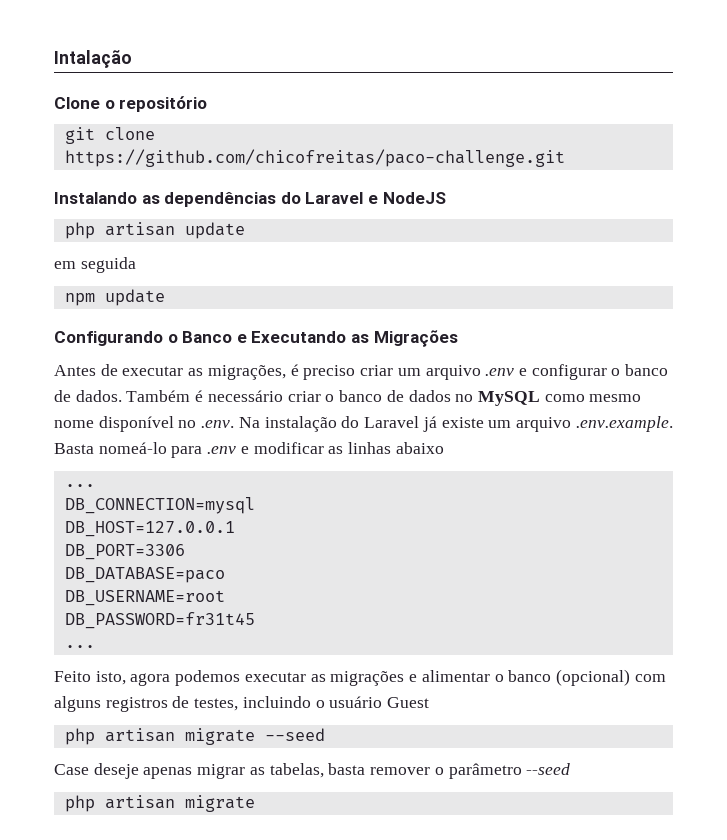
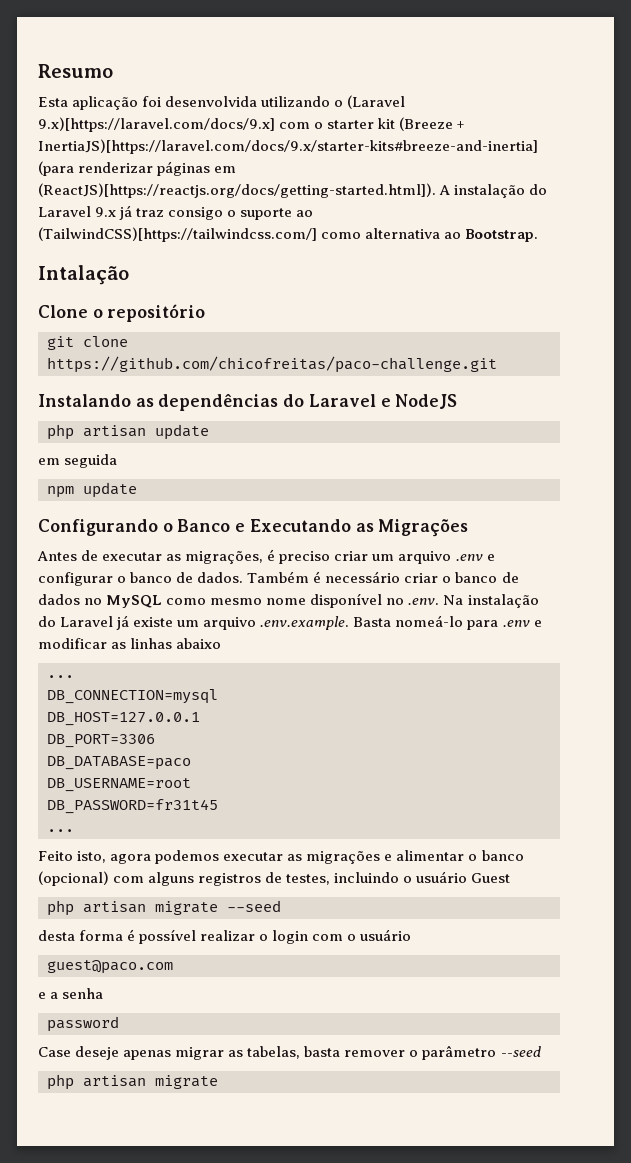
+ Resumo
+ Esta aplicação foi desenvolvida utilizando o (Laravel 9.x)[https://laravel.com/docs/9.x] com o starter kit (Breeze + InertiaJS)[https://laravel.com/docs/9.x/starter-kits#breeze-and-inertia] (para renderizar páginas em (ReactJS)[https://reactjs.org/docs/getting-started.html]). A instalação do Laravel 9.x já traz consigo o suporte ao (TailwindCSS)[https://tailwindcss.com/] como alternativa ao Bootstrap.
+ desta forma é possível realizar o login com o usuário
+ guest@paco.com
+ e a senha
+ password

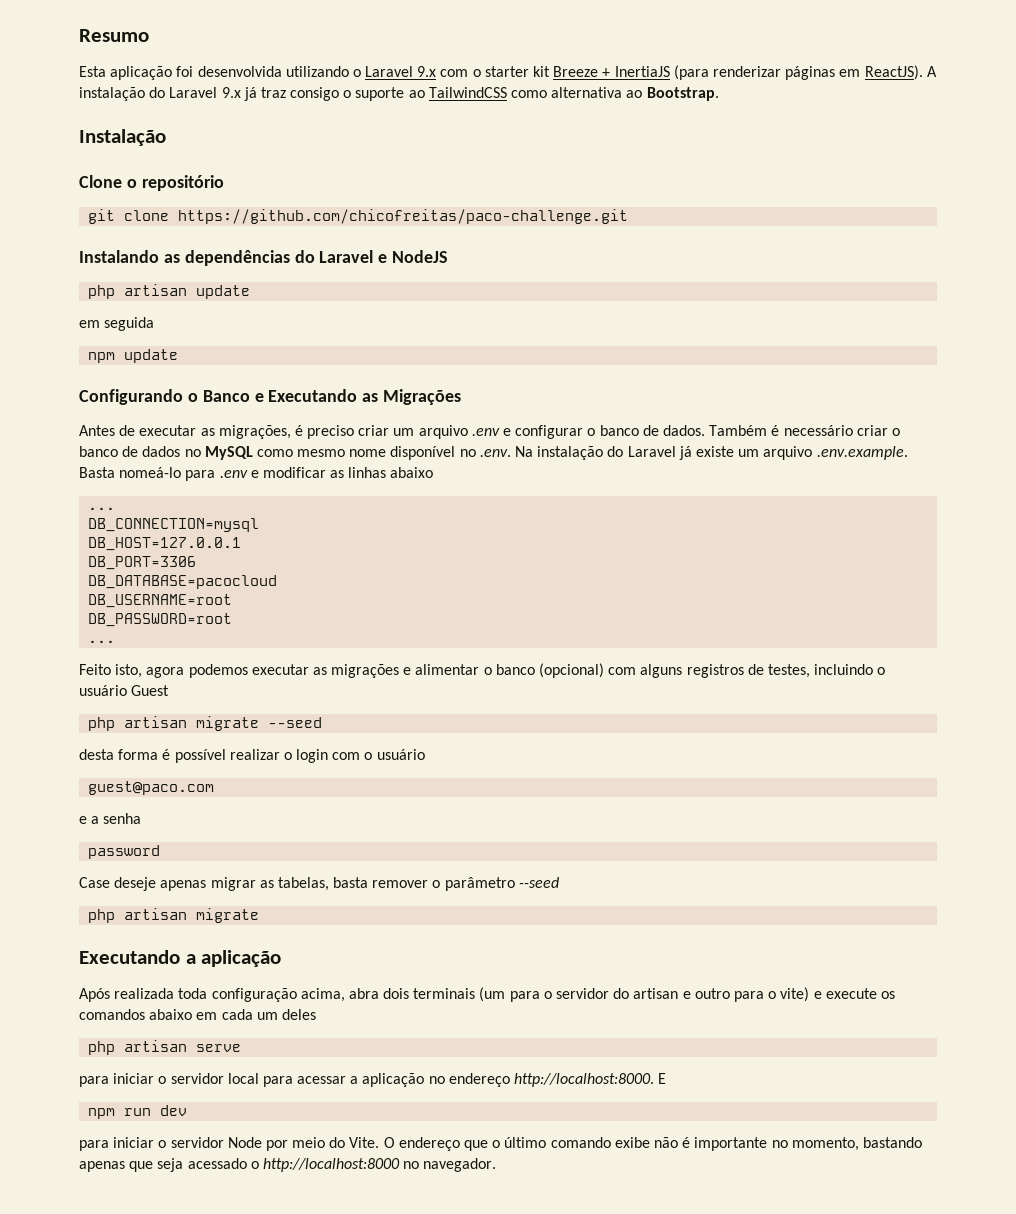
- Esta aplicação foi desenvolvida utilizando o (Laravel 9.x)[https://laravel.com/docs/9.x] com o starter kit (Breeze + InertiaJS)[https://laravel.com/docs/9.x/starter-kits#breeze-and-inertia] (para renderizar páginas em (ReactJS)[https://reactjs.org/docs/getting-started.html]). A instalação do Laravel 9.x já traz consigo o suporte ao (TailwindCSS)[https://tailwindcss.com/] como alternativa ao Bootstrap.
+ Esta aplicação foi desenvolvida utilizando o Laravel 9.x com o starter kit Breeze + InertiaJS (para renderizar páginas em ReactJS). A instalação do Laravel 9.x já traz consigo o suporte ao TailwindCSS como alternativa ao Bootstrap.
- Intalação
+ Instalação
- DB_DATABASE=paco
+ DB_DATABASE=pacocloud
- DB_PASSWORD=fr31t45
+ DB_PASSWORD=root
+ Executando a aplicação
+ Após realizada toda configuração acima, abra dois terminais (um para o servidor do artisan e outro para o vite) e execute os comandos abaixo em cada um deles
+ php artisan serve
+ para iniciar o servidor local para acessar a aplicação no endereço http://localhost:8000. E
+ npm run dev
+ para iniciar o servidor Node por meio do Vite. O endereço que o último comando exibe não é importante no momento, bastando apenas que seja acessado o http://localhost:8000 no navegador.

